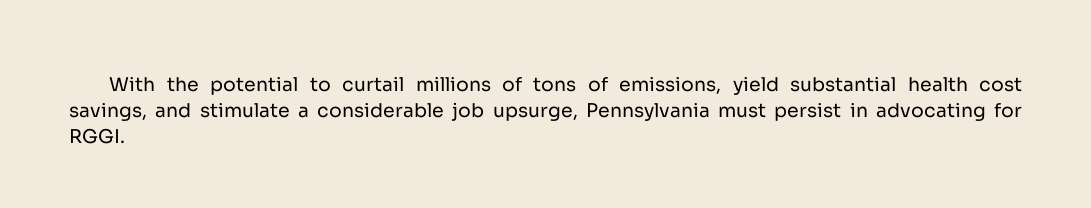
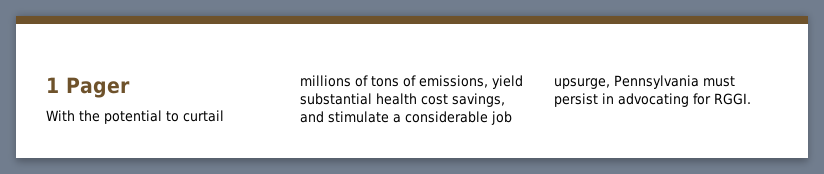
+ 1 Pager

